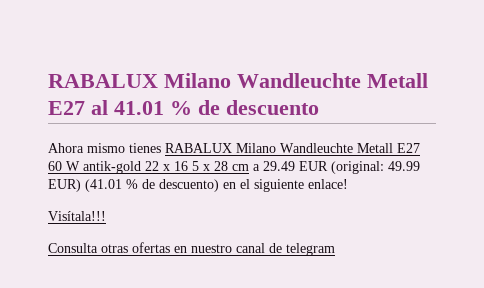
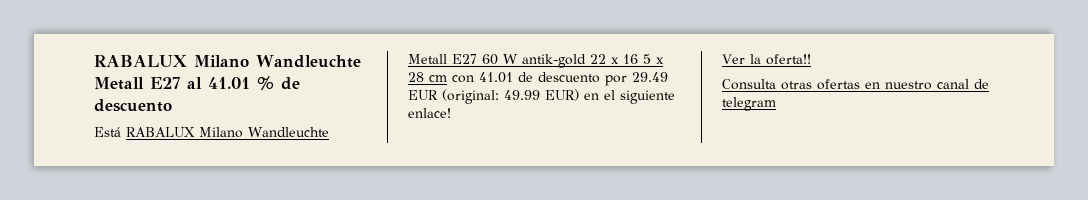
- Ahora mismo tienes RABALUX Milano Wandleuchte Metall E27 60 W antik-gold 22 x 16 5 x 28 cm a 29.49 EUR (original: 49.99 EUR) (41.01 % de descuento) en el siguiente enlace!
+ Está RABALUX Milano Wandleuchte Metall E27 60 W antik-gold 22 x 16 5 x 28 cm con 41.01 de descuento por 29.49 EUR (original: 49.99 EUR) en el siguiente enlace!
- Visítala!!!
+ Ver la oferta!!

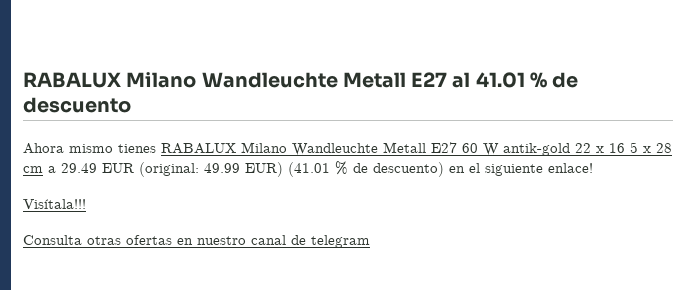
- Está RABALUX Milano Wandleuchte Metall E27 60 W antik-gold 22 x 16 5 x 28 cm con 41.01 de descuento por 29.49 EUR (original: 49.99 EUR) en el siguiente enlace!
+ Ahora mismo tienes RABALUX Milano Wandleuchte Metall E27 60 W antik-gold 22 x 16 5 x 28 cm a 29.49 EUR (original: 49.99 EUR) (41.01 % de descuento) en el siguiente enlace!
- Ver la oferta!!
+ Visítala!!!

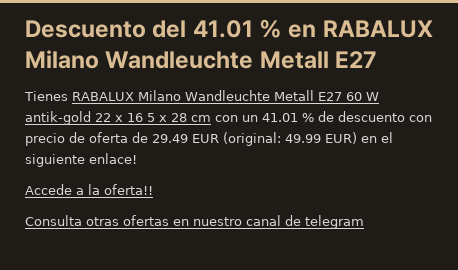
- RABALUX Milano Wandleuchte Metall E27 al 41.01 % de descuento
- Ahora mismo tienes RABALUX Milano Wandleuchte Metall E27 60 W antik-gold 22 x 16 5 x 28 cm a 29.49 EUR (original: 49.99 EUR) (41.01 % de descuento) en el siguiente enlace!
+ Descuento del 41.01 % en RABALUX Milano Wandleuchte Metall E27
+ Tienes RABALUX Milano Wandleuchte Metall E27 60 W antik-gold 22 x 16 5 x 28 cm con un 41.01 % de descuento con precio de oferta de 29.49 EUR (original: 49.99 EUR) en el siguiente enlace!
- Visítala!!!
+ Accede a la oferta!!

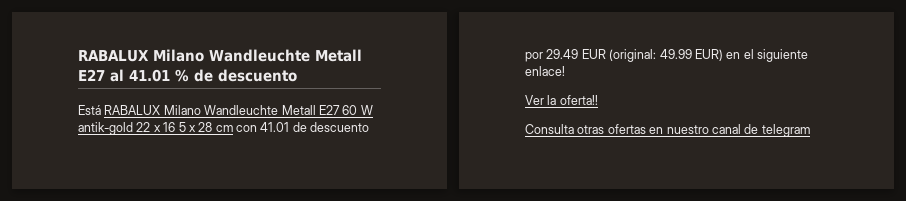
- Descuento del 41.01 % en RABALUX Milano Wandleuchte Metall E27
- Tienes RABALUX Milano Wandleuchte Metall E27 60 W antik-gold 22 x 16 5 x 28 cm con un 41.01 % de descuento con precio de oferta de 29.49 EUR (original: 49.99 EUR) en el siguiente enlace!
+ RABALUX Milano Wandleuchte Metall E27 al 41.01 % de descuento
+ Está RABALUX Milano Wandleuchte Metall E27 60 W antik-gold 22 x 16 5 x 28 cm con 41.01 de descuento por 29.49 EUR (original: 49.99 EUR) en el siguiente enlace!
- Accede a la oferta!!
+ Ver la oferta!!

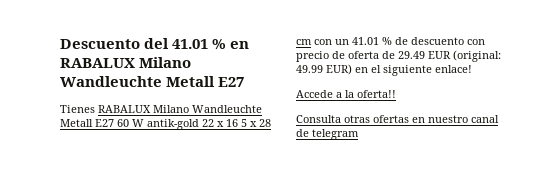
- RABALUX Milano Wandleuchte Metall E27 al 41.01 % de descuento
- Está RABALUX Milano Wandleuchte Metall E27 60 W antik-gold 22 x 16 5 x 28 cm con 41.01 de descuento por 29.49 EUR (original: 49.99 EUR) en el siguiente enlace!
+ Descuento del 41.01 % en RABALUX Milano Wandleuchte Metall E27
+ Tienes RABALUX Milano Wandleuchte Metall E27 60 W antik-gold 22 x 16 5 x 28 cm con un 41.01 % de descuento con precio de oferta de 29.49 EUR (original: 49.99 EUR) en el siguiente enlace!
- Ver la oferta!!
+ Accede a la oferta!!

